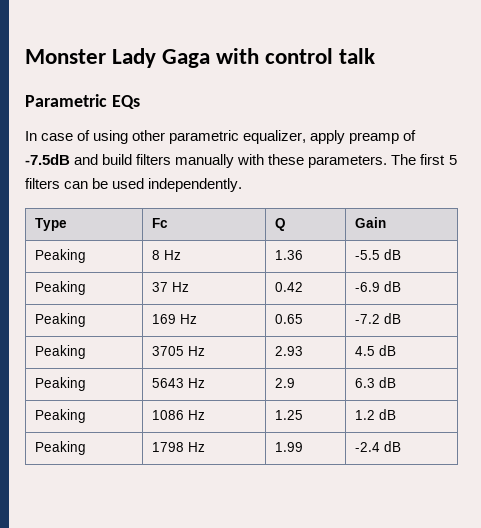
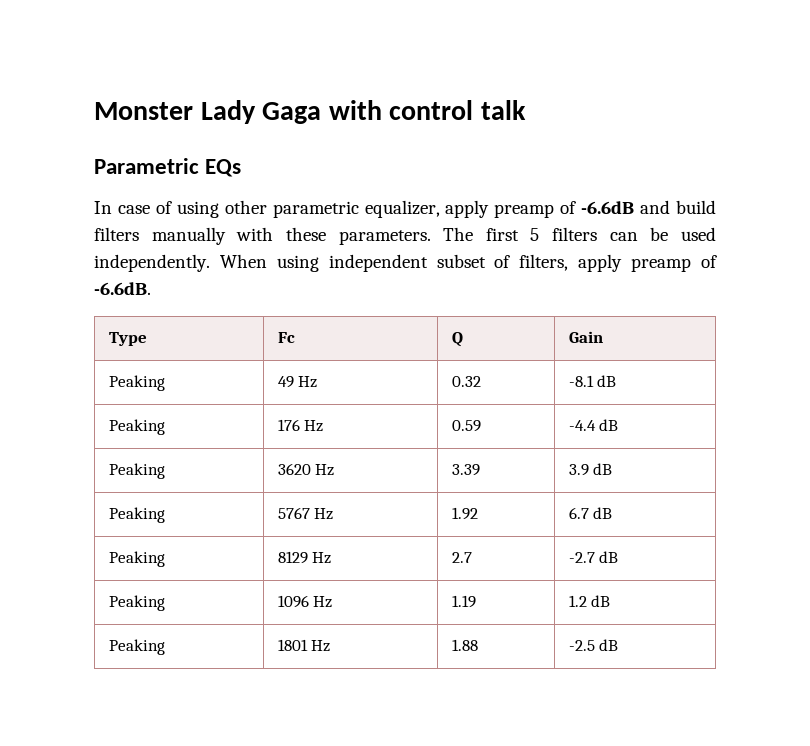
- In case of using other parametric equalizer, apply preamp of -7.5dB and build filters manually with these parameters.
+ In case of using other parametric equalizer, apply preamp of -6.6dB and build filters manually with these parameters.
+ When using independent subset of filters, apply preamp of -6.6dB.
- Peaking | 8 Hz | 1.36 | -5.5 dB
- Peaking | 37 Hz | 0.42 | -6.9 dB
- Peaking | 169 Hz | 0.65 | -7.2 dB
- Peaking | 3705 Hz | 2.93 | 4.5 dB
- Peaking | 5643 Hz | 2.9 | 6.3 dB
- Peaking | 1086 Hz | 1.25 | 1.2 dB
+ Peaking | 49 Hz | 0.32 | -8.1 dB
+ Peaking | 176 Hz | 0.59 | -4.4 dB
+ Peaking | 3620 Hz | 3.39 | 3.9 dB
+ Peaking | 5767 Hz | 1.92 | 6.7 dB
+ Peaking | 8129 Hz | 2.7 | -2.7 dB
+ Peaking | 1096 Hz | 1.19 | 1.2 dB
- Peaking | 1798 Hz | 1.99 | -2.4 dB
+ Peaking | 1801 Hz | 1.88 | -2.5 dB

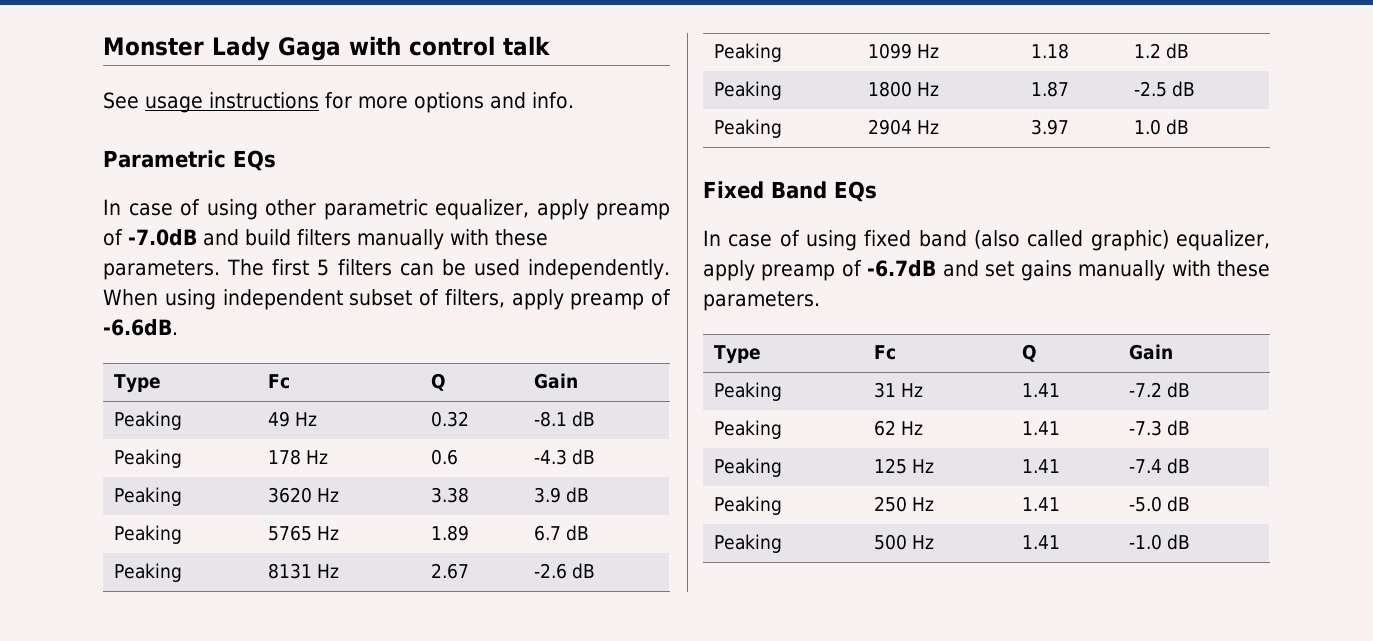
+ See usage instructions for more options and info.
- In case of using other parametric equalizer, apply preamp of -6.6dB and build filters manually with these parameters.
+ In case of using other parametric equalizer, apply preamp of -7.0dB and build filters manually with these parameters.
- Peaking | 176 Hz | 0.59 | -4.4 dB
+ Peaking | 178 Hz | 0.6 | -4.3 dB
- Peaking | 3620 Hz | 3.39 | 3.9 dB
+ Peaking | 3620 Hz | 3.38 | 3.9 dB
- Peaking | 5767 Hz | 1.92 | 6.7 dB
+ Peaking | 5765 Hz | 1.89 | 6.7 dB
- Peaking | 8129 Hz | 2.7 | -2.7 dB
- Peaking | 1096 Hz | 1.19 | 1.2 dB
+ Peaking | 8131 Hz | 2.67 | -2.6 dB
+ Peaking | 1099 Hz | 1.18 | 1.2 dB
- Peaking | 1801 Hz | 1.88 | -2.5 dB
+ Peaking | 1800 Hz | 1.87 | -2.5 dB
+ Peaking | 2904 Hz | 3.97 | 1.0 dB
+ Fixed Band EQs
+ In case of using fixed band (also called graphic) equalizer, apply preamp of -6.7dB and set gains manually with these parameters.
+ Type | Fc | Q | Gain
+ Peaking | 31 Hz | 1.41 | -7.2 dB
+ Peaking | 62 Hz | 1.41 | -7.3 dB
+ Peaking | 125 Hz | 1.41 | -7.4 dB
+ Peaking | 250 Hz | 1.41 | -5.0 dB
+ Peaking | 500 Hz | 1.41 | -1.0 dB

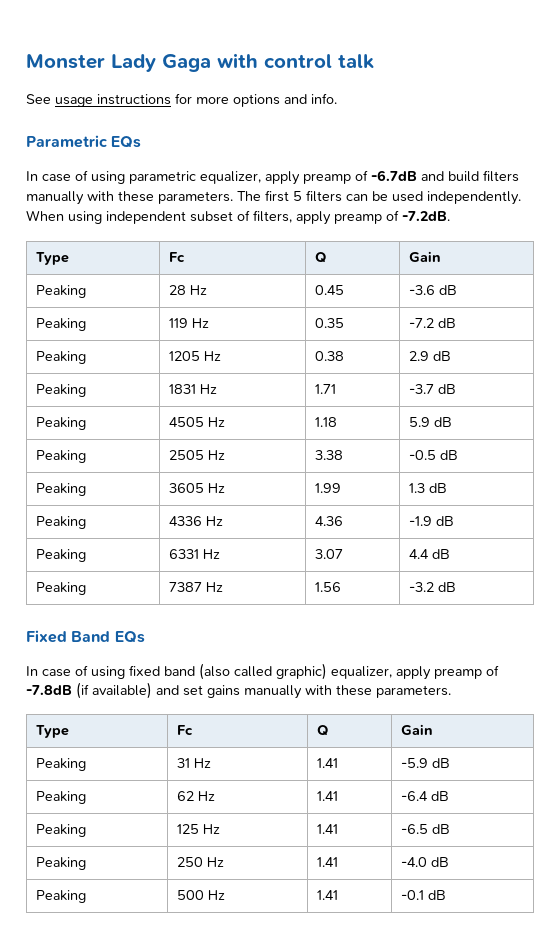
- In case of using other parametric equalizer, apply preamp of -7.0dB and build filters manually with these parameters.
+ In case of using parametric equalizer, apply preamp of -6.7dB and build filters manually with these parameters.
- When using independent subset of filters, apply preamp of -6.6dB.
+ When using independent subset of filters, apply preamp of -7.2dB.
  Type | Fc | Q | Gain
- Peaking | 49 Hz | 0.32 | -8.1 dB
- Peaking | 178 Hz | 0.6 | -4.3 dB
- Peaking | 3620 Hz | 3.38 | 3.9 dB
- Peaking | 5765 Hz | 1.89 | 6.7 dB
- Peaking | 8131 Hz | 2.67 | -2.6 dB
- Peaking | 1099 Hz | 1.18 | 1.2 dB
- Peaking | 1800 Hz | 1.87 | -2.5 dB
- Peaking | 2904 Hz | 3.97 | 1.0 dB
+ Peaking | 28 Hz | 0.45 | -3.6 dB
+ Peaking | 119 Hz | 0.35 | -7.2 dB
+ Peaking | 1205 Hz | 0.38 | 2.9 dB
+ Peaking | 1831 Hz | 1.71 | -3.7 dB
+ Peaking | 4505 Hz | 1.18 | 5.9 dB
+ Peaking | 2505 Hz | 3.38 | -0.5 dB
+ Peaking | 3605 Hz | 1.99 | 1.3 dB
+ Peaking | 4336 Hz | 4.36 | -1.9 dB
+ Peaking | 6331 Hz | 3.07 | 4.4 dB
+ Peaking | 7387 Hz | 1.56 | -3.2 dB
- In case of using fixed band (also called graphic) equalizer, apply preamp of -6.7dB and set gains manually with these parameters.
+ In case of using fixed band (also called graphic) equalizer, apply preamp of -7.8dB (if available) and set gains manually with these parameters.
- Peaking | 31 Hz | 1.41 | -7.2 dB
+ Peaking | 31 Hz | 1.41 | -5.9 dB
- Peaking | 62 Hz | 1.41 | -7.3 dB
+ Peaking | 62 Hz | 1.41 | -6.4 dB
- Peaking | 125 Hz | 1.41 | -7.4 dB
+ Peaking | 125 Hz | 1.41 | -6.5 dB
- Peaking | 250 Hz | 1.41 | -5.0 dB
+ Peaking | 250 Hz | 1.41 | -4.0 dB
- Peaking | 500 Hz | 1.41 | -1.0 dB
+ Peaking | 500 Hz | 1.41 | -0.1 dB

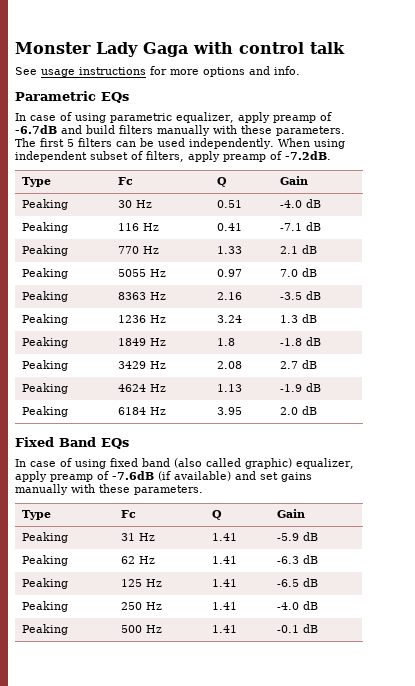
- Peaking | 28 Hz | 0.45 | -3.6 dB
- Peaking | 119 Hz | 0.35 | -7.2 dB
- Peaking | 1205 Hz | 0.38 | 2.9 dB
- Peaking | 1831 Hz | 1.71 | -3.7 dB
- Peaking | 4505 Hz | 1.18 | 5.9 dB
- Peaking | 2505 Hz | 3.38 | -0.5 dB
- Peaking | 3605 Hz | 1.99 | 1.3 dB
+ Peaking | 30 Hz | 0.51 | -4.0 dB
+ Peaking | 116 Hz | 0.41 | -7.1 dB
+ Peaking | 770 Hz | 1.33 | 2.1 dB
+ Peaking | 5055 Hz | 0.97 | 7.0 dB
+ Peaking | 8363 Hz | 2.16 | -3.5 dB
+ Peaking | 1236 Hz | 3.24 | 1.3 dB
- Peaking | 4336 Hz | 4.36 | -1.9 dB
+ Peaking | 1849 Hz | 1.8 | -1.8 dB
+ Peaking | 3429 Hz | 2.08 | 2.7 dB
+ Peaking | 4624 Hz | 1.13 | -1.9 dB
- Peaking | 6331 Hz | 3.07 | 4.4 dB
- Peaking | 7387 Hz | 1.56 | -3.2 dB
+ Peaking | 6184 Hz | 3.95 | 2.0 dB
- In case of using fixed band (also called graphic) equalizer, apply preamp of -7.8dB (if available) and set gains manually with these parameters.
+ In case of using fixed band (also called graphic) equalizer, apply preamp of -7.6dB (if available) and set gains manually with these parameters.
- Peaking | 62 Hz | 1.41 | -6.4 dB
+ Peaking | 62 Hz | 1.41 | -6.3 dB

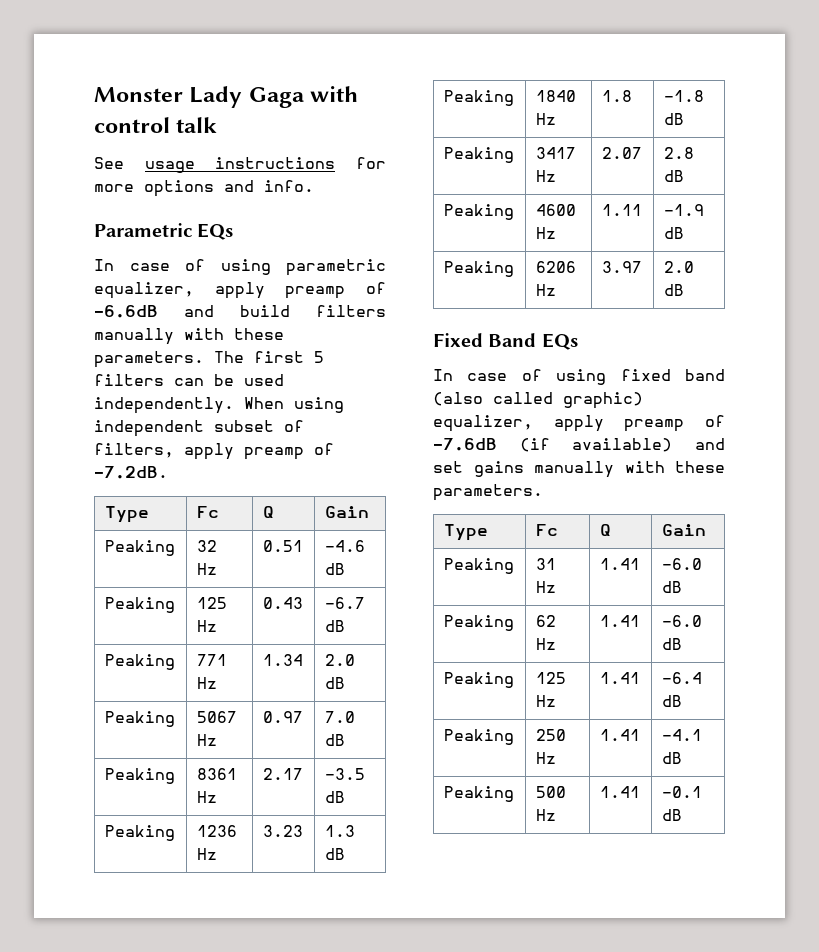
- In case of using parametric equalizer, apply preamp of -6.7dB and build filters manually with these parameters.
+ In case of using parametric equalizer, apply preamp of -6.6dB and build filters manually with these parameters.
- Peaking | 30 Hz | 0.51 | -4.0 dB
- Peaking | 116 Hz | 0.41 | -7.1 dB
- Peaking | 770 Hz | 1.33 | 2.1 dB
- Peaking | 5055 Hz | 0.97 | 7.0 dB
+ Peaking | 32 Hz | 0.51 | -4.6 dB
+ Peaking | 125 Hz | 0.43 | -6.7 dB
+ Peaking | 771 Hz | 1.34 | 2.0 dB
+ Peaking | 5067 Hz | 0.97 | 7.0 dB
- Peaking | 8363 Hz | 2.16 | -3.5 dB
+ Peaking | 8361 Hz | 2.17 | -3.5 dB
- Peaking | 1236 Hz | 3.24 | 1.3 dB
+ Peaking | 1236 Hz | 3.23 | 1.3 dB
- Peaking | 1849 Hz | 1.8 | -1.8 dB
+ Peaking | 1840 Hz | 1.8 | -1.8 dB
- Peaking | 3429 Hz | 2.08 | 2.7 dB
- Peaking | 4624 Hz | 1.13 | -1.9 dB
+ Peaking | 3417 Hz | 2.07 | 2.8 dB
+ Peaking | 4600 Hz | 1.11 | -1.9 dB
- Peaking | 6184 Hz | 3.95 | 2.0 dB
+ Peaking | 6206 Hz | 3.97 | 2.0 dB
- Peaking | 31 Hz | 1.41 | -5.9 dB
+ Peaking | 31 Hz | 1.41 | -6.0 dB
- Peaking | 62 Hz | 1.41 | -6.3 dB
+ Peaking | 62 Hz | 1.41 | -6.0 dB
- Peaking | 125 Hz | 1.41 | -6.5 dB
+ Peaking | 125 Hz | 1.41 | -6.4 dB
- Peaking | 250 Hz | 1.41 | -4.0 dB
+ Peaking | 250 Hz | 1.41 | -4.1 dB

